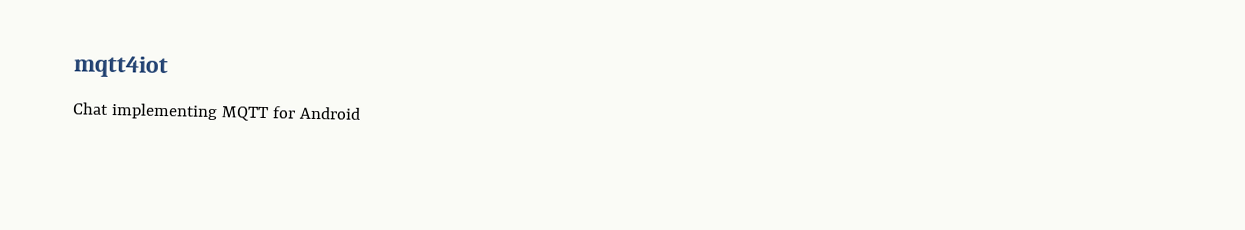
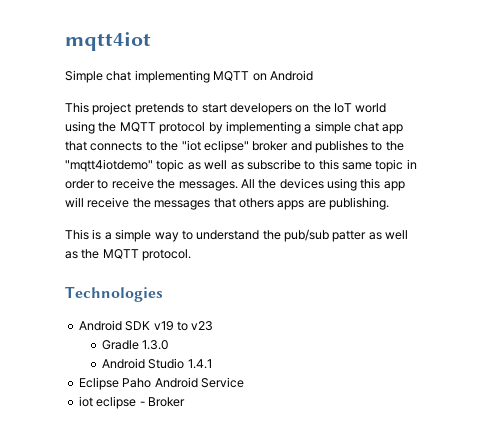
- Chat implementing MQTT for Android
+ Simple chat implementing MQTT on Android
+ This project pretends to start developers on the IoT world using the MQTT protocol by implementing a simple chat app that connects to the "iot eclipse" broker and publishes to the "mqtt4iotdemo" topic as well as subscribe to this same topic in order to receive the messages. All the devices using this app will receive the messages that others apps are publishing.
+ This is a simple way to understand the pub/sub patter as well as the MQTT protocol.
+ Technologies
+ Android SDK v19 to v23
+ Gradle 1.3.0
+ Android Studio 1.4.1
+ Eclipse Paho Android Service
+ iot eclipse - Broker

